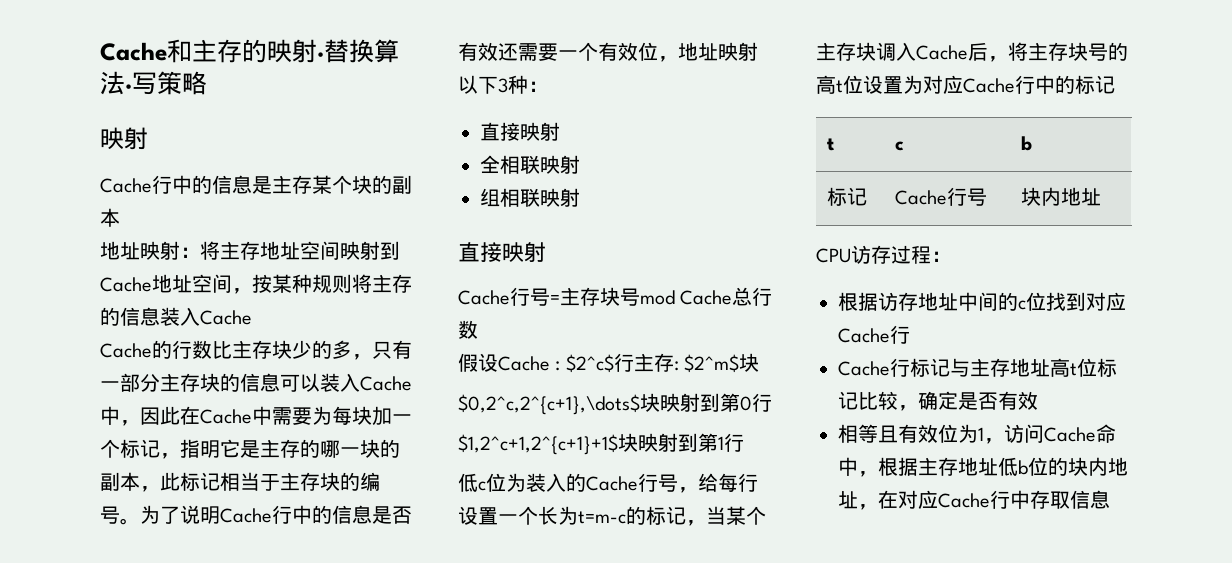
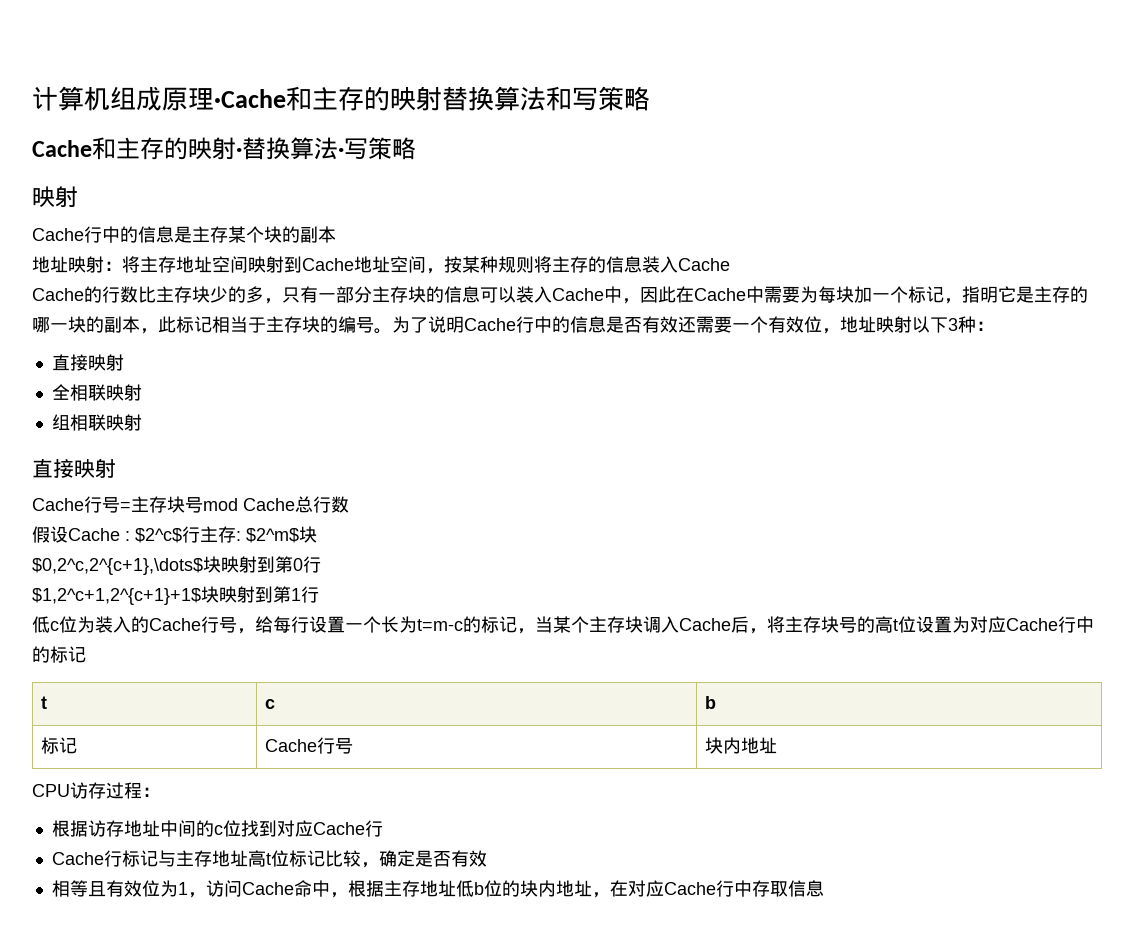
+ 计算机组成原理·Cache和主存的映射替换算法和写策略

